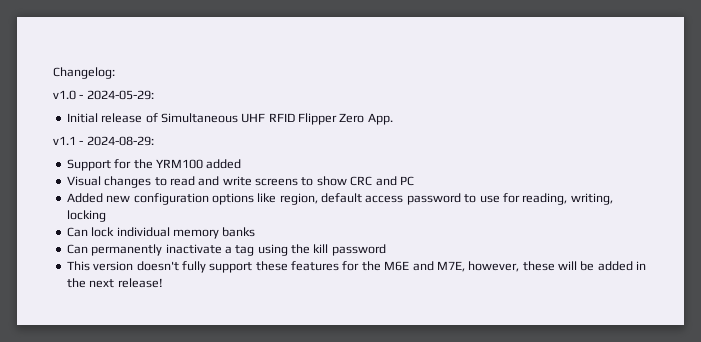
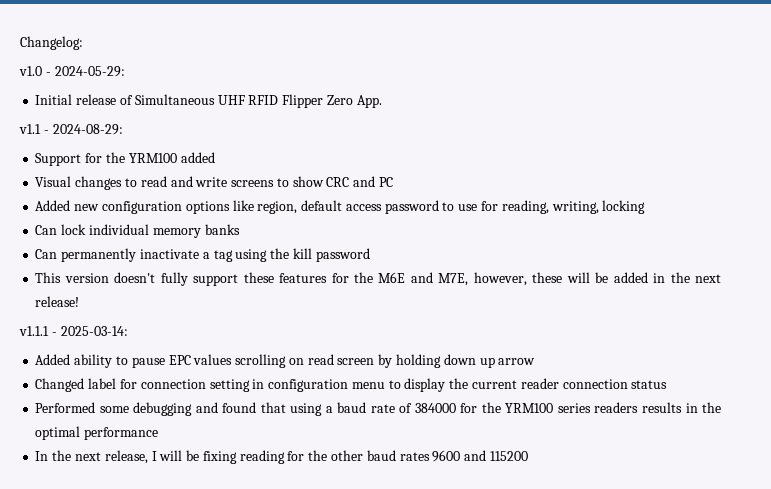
+ v1.1.1 - 2025-03-14:
+ Added ability to pause EPC values scrolling on read screen by holding down up arrow
+ Changed label for connection setting in configuration menu to display the current reader connection status
+ Performed some debugging and found that using a baud rate of 384000 for the YRM100 series readers results in the optimal performance
+ In the next release, I will be fixing reading for the other baud rates 9600 and 115200

